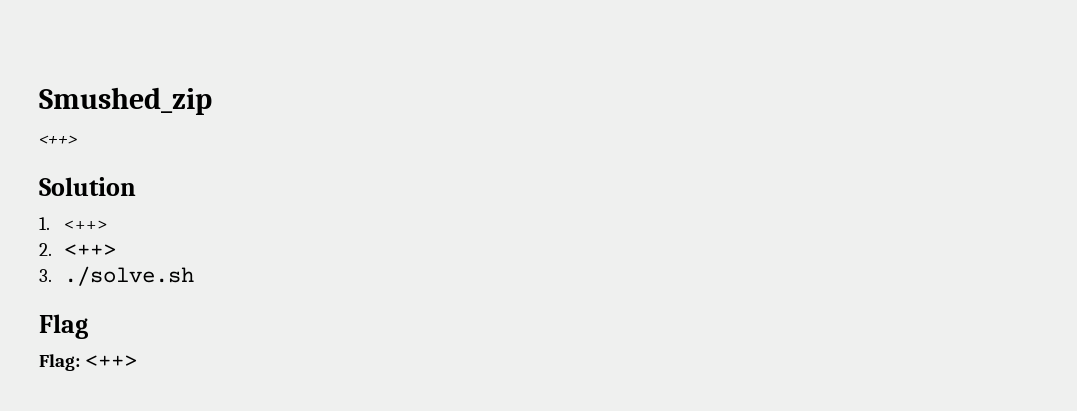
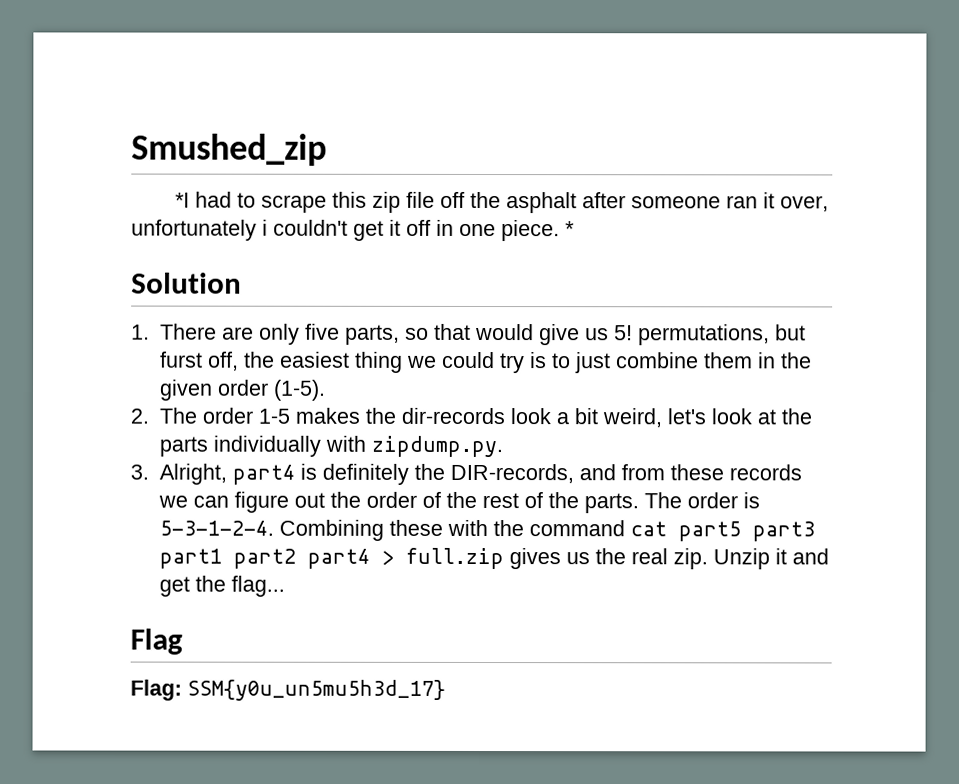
  Smushed_zip
- <++>
+ *I had to scrape this zip file off the asphalt after someone ran it over, unfortunately i couldn't get it off in one piece. *
  Solution
- 1. <++>
- 2. <++>
- 3. ./solve.sh
+ 1. There are only five parts, so that would give us 5! permutations, but furst off, the easiest thing we could try is to just combine them in the given order (1-5).
+ 2. The order 1-5 makes the dir-records look a bit weird, let's look at the parts individually with zipdump.py.
+ 3. Alright, part4 is definitely the DIR-records, and from these records we can figure out the order of the rest of the parts. The order is 5-3-1-2-4. Combining these with the command cat part5 part3 part1 part2 part4 > full.zip gives us the real zip. Unzip it and get the flag...
- Flag: <++>
+ Flag: SSM{y0u_un5mu5h3d_17}

